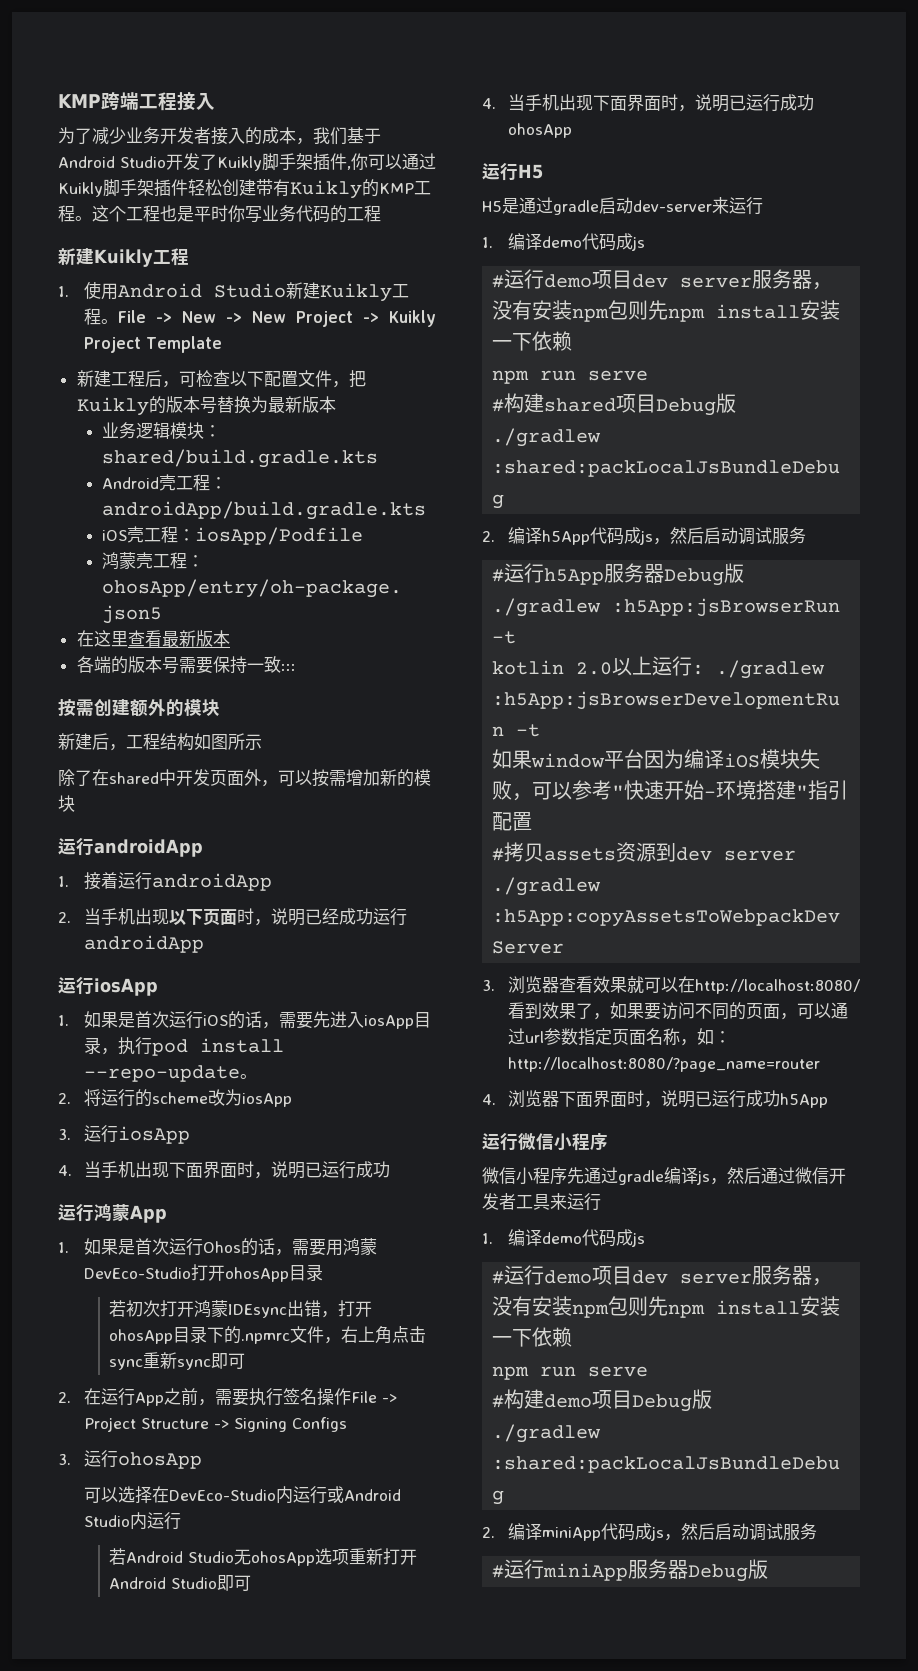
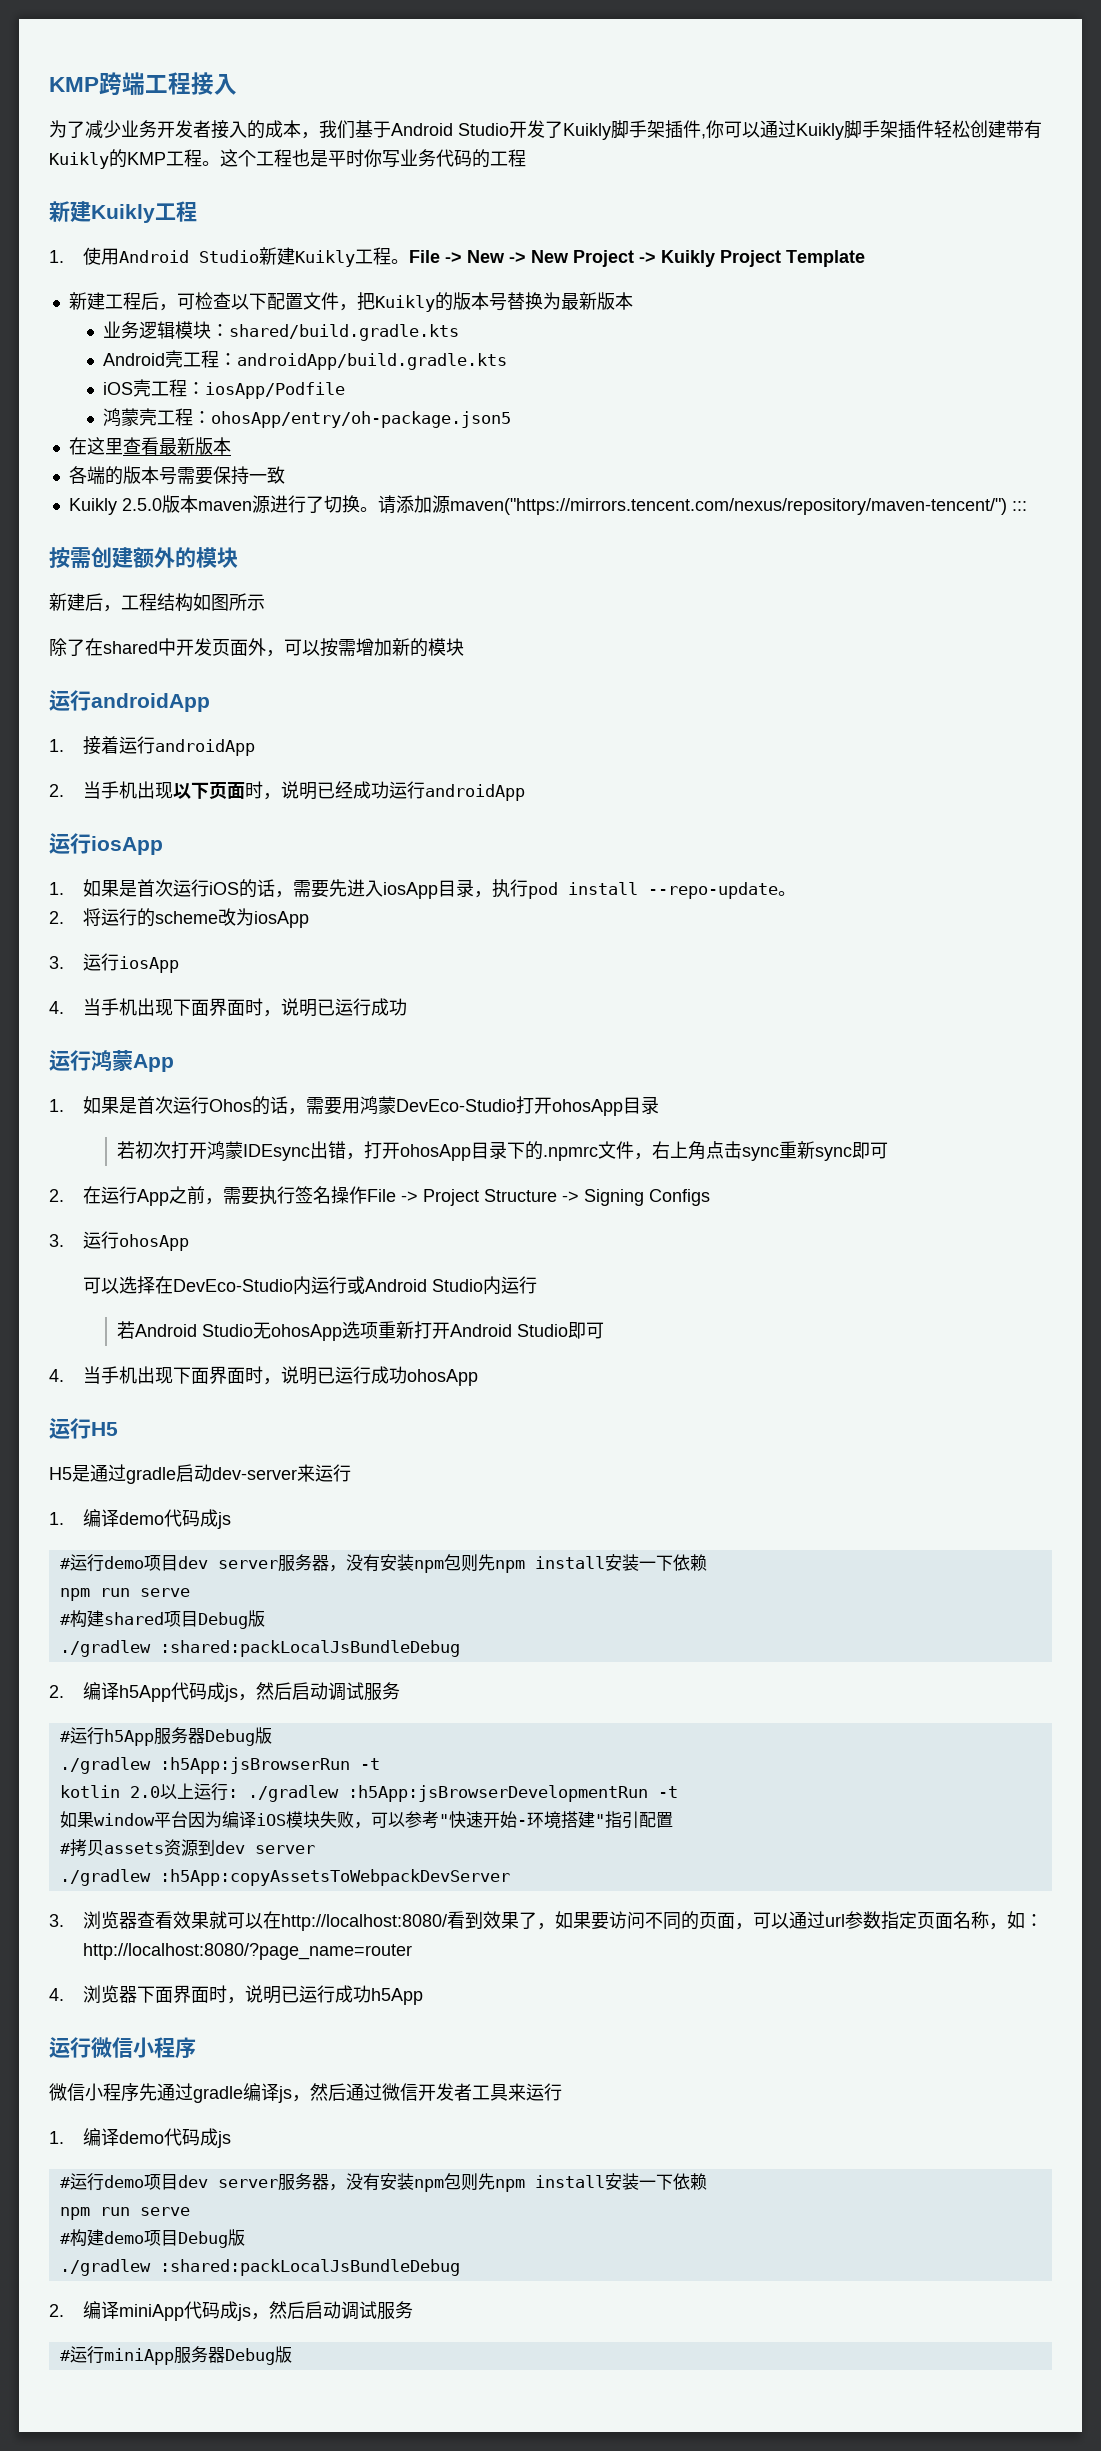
- 各端的版本号需要保持一致:::
+ 各端的版本号需要保持一致
+ Kuikly 2.5.0版本maven源进行了切换。请添加源maven("https://mirrors.tencent.com/nexus/repository/maven-tencent/") :::

